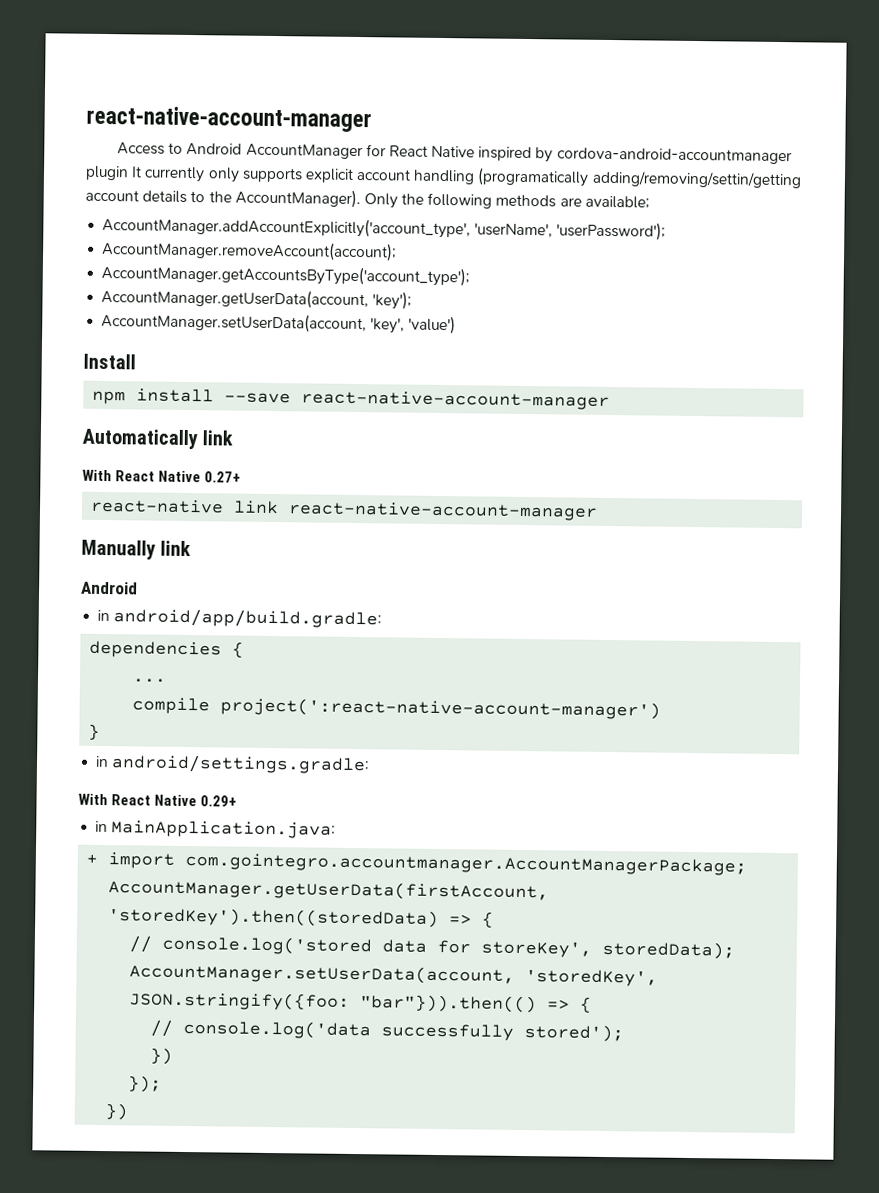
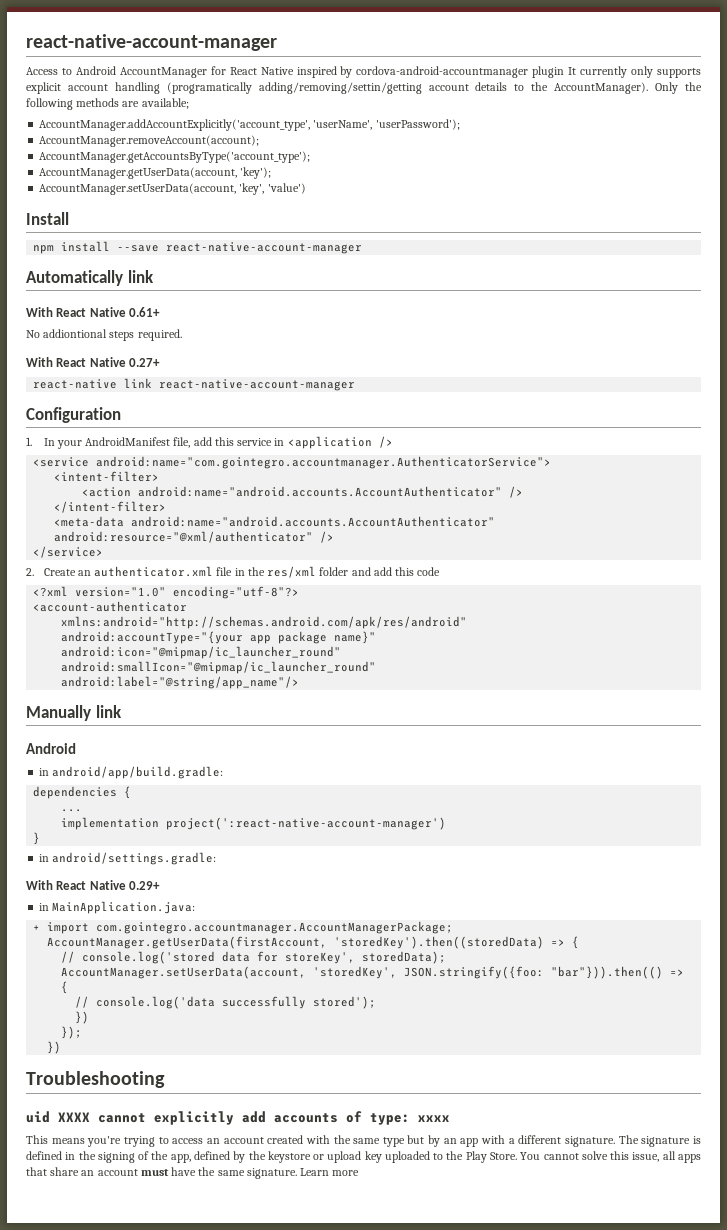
+ With React Native 0.61+
+ No addiontional steps required.
+ Configuration
+ 1. In your AndroidManifest file, add this service in <application />
+ <service android:name="com.gointegro.accountmanager.AuthenticatorService">
+ <intent-filter>
+ <action android:name="android.accounts.AccountAuthenticator" />
+ </intent-filter>
+ <meta-data android:name="android.accounts.AccountAuthenticator" android:resource="@xml/authenticator" />
+ </service>
+ 2. Create an authenticator.xml file in the res/xml folder and add this code
+ <?xml version="1.0" encoding="utf-8"?>
+ <account-authenticator
+ xmlns:android="http://schemas.android.com/apk/res/android"
+ android:accountType="{your app package name}"
+ android:icon="@mipmap/ic_launcher_round"
+ android:smallIcon="@mipmap/ic_launcher_round"
+ android:label="@string/app_name"/>
- compile project(':react-native-account-manager')
+ implementation project(':react-native-account-manager')
+ Troubleshooting
+ uid XXXX cannot explicitly add accounts of type: xxxx
+ This means you're trying to access an account created with the same type but by an app with a different signature. The signature is defined in the signing of the app, defined by the keystore or upload key uploaded to the Play Store. You cannot solve this issue, all apps that share an account must have the same signature. Learn more

